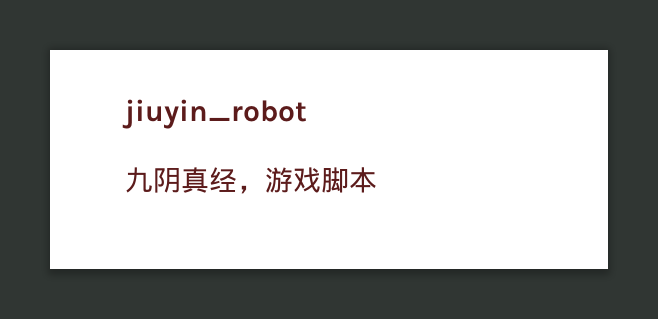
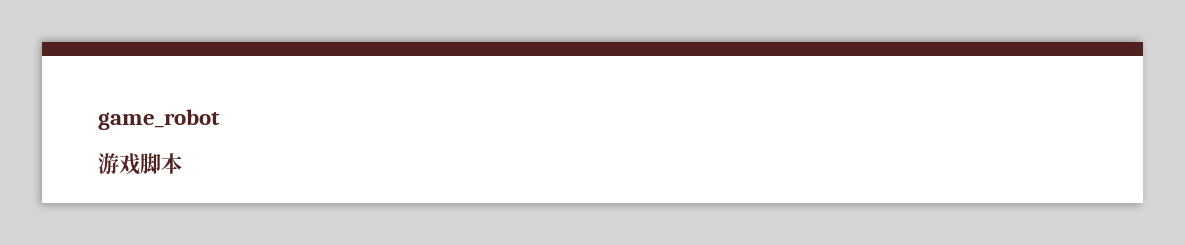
- jiuyin_robot
- 九阴真经，游戏脚本
+ game_robot
+ 游戏脚本

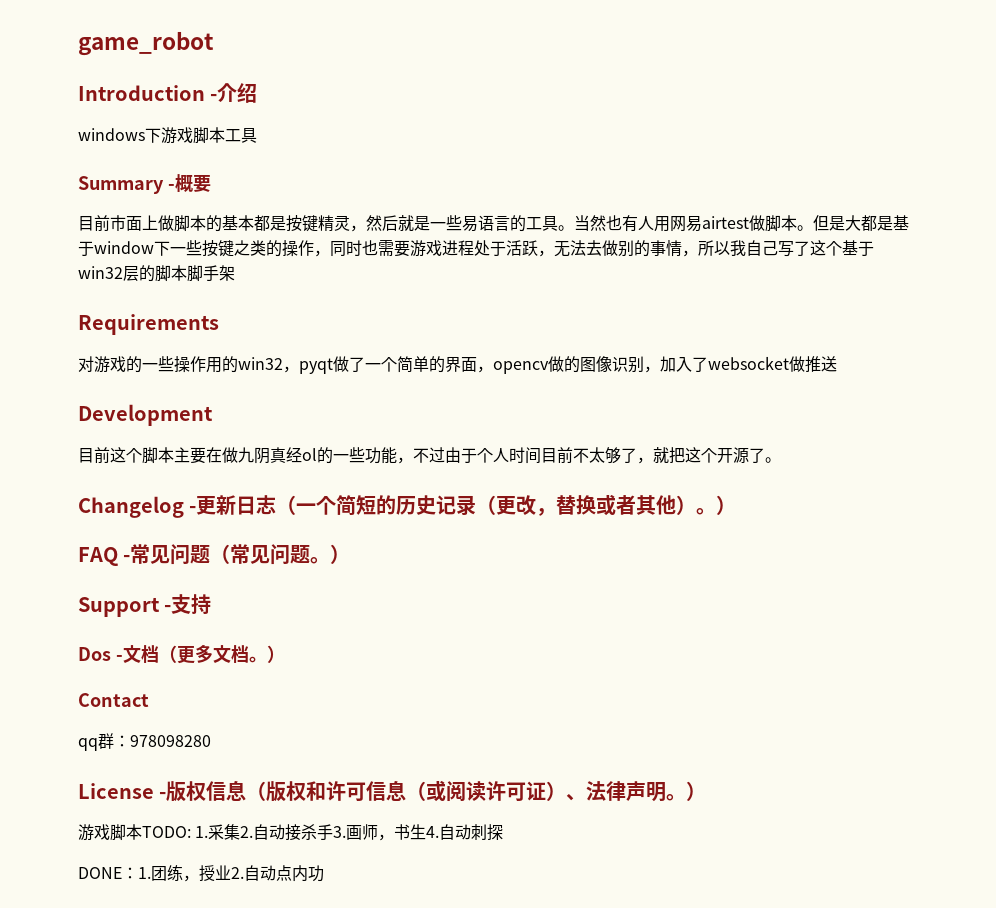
- 游戏脚本
+ Introduction -介绍
+ windows下游戏脚本工具
+ Summary -概要
+ 目前市面上做脚本的基本都是按键精灵，然后就是一些易语言的工具。当然也有人用网易airtest做脚本。但是大都是基于window下一些按键之类的操作，同时也需要游戏进程处于活跃，无法去做别的事情，所以我自己写了这个基于win32层的脚本脚手架
+ Requirements
+ 对游戏的一些操作用的win32，pyqt做了一个简单的界面，opencv做的图像识别，加入了websocket做推送
+ Development
+ 目前这个脚本主要在做九阴真经ol的一些功能，不过由于个人时间目前不太够了，就把这个开源了。
+ Changelog -更新日志（一个简短的历史记录（更改，替换或者其他）。）
+ FAQ -常见问题（常见问题。）
+ Support -支持
+ Dos -文档（更多文档。）
+ Contact
+ qq群：978098280
+ License -版权信息（版权和许可信息（或阅读许可证）、法律声明。）
+ 游戏脚本TODO: 1.采集2.自动接杀手3.画师，书生4.自动刺探
+ DONE：1.团练，授业2.自动点内功

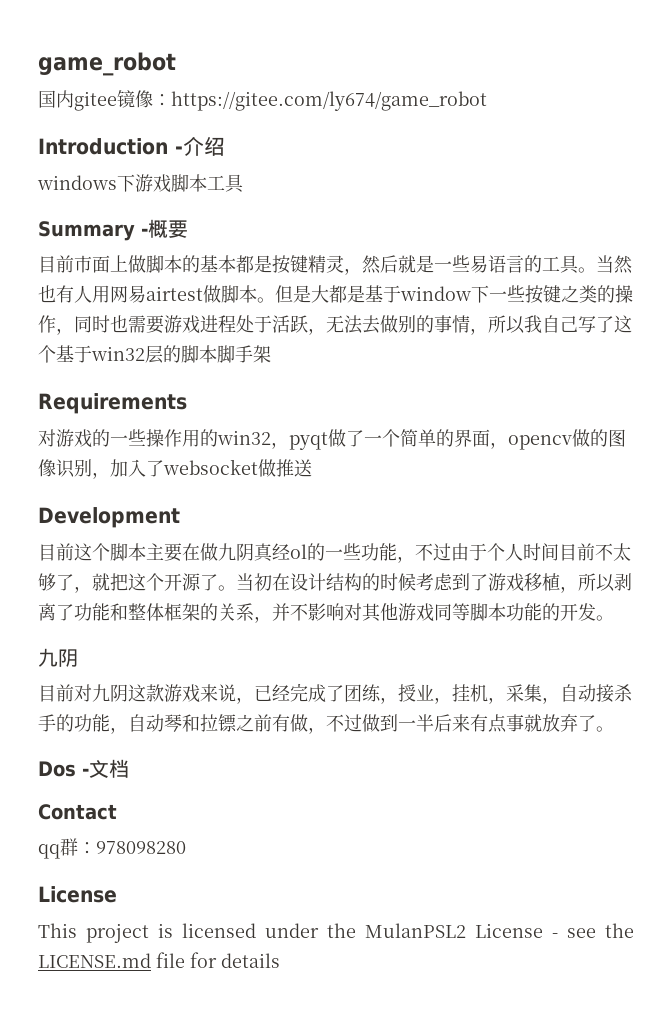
+ 国内gitee镜像：https://gitee.com/ly674/game_robot
- 目前这个脚本主要在做九阴真经ol的一些功能，不过由于个人时间目前不太够了，就把这个开源了。
- Changelog -更新日志（一个简短的历史记录（更改，替换或者其他）。）
- FAQ -常见问题（常见问题。）
- Support -支持
+ 目前这个脚本主要在做九阴真经ol的一些功能，不过由于个人时间目前不太够了，就把这个开源了。当初在设计结构的时候考虑到了游戏移植，所以剥离了功能和整体框架的关系，并不影响对其他游戏同等脚本功能的开发。
+ 九阴
+ 目前对九阴这款游戏来说，已经完成了团练，授业，挂机，采集，自动接杀手的功能，自动琴和拉镖之前有做，不过做到一半后来有点事就放弃了。
- Dos -文档（更多文档。）
+ Dos -文档
  qq群：978098280
- License -版权信息（版权和许可信息（或阅读许可证）、法律声明。）
- 游戏脚本TODO: 1.采集2.自动接杀手3.画师，书生4.自动刺探
- DONE：1.团练，授业2.自动点内功
+ License
+ This project is licensed under the MulanPSL2 License - see the LICENSE.md file for details

